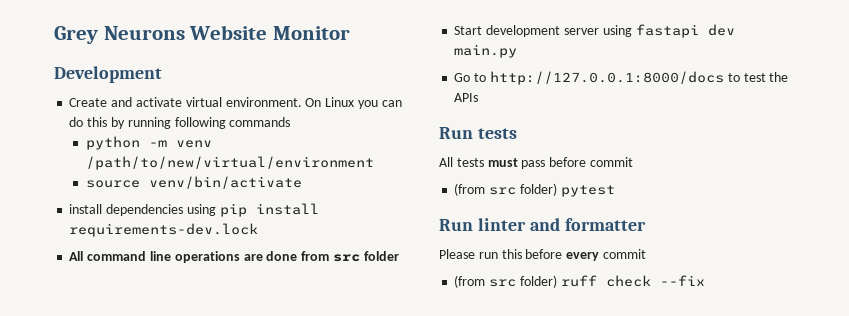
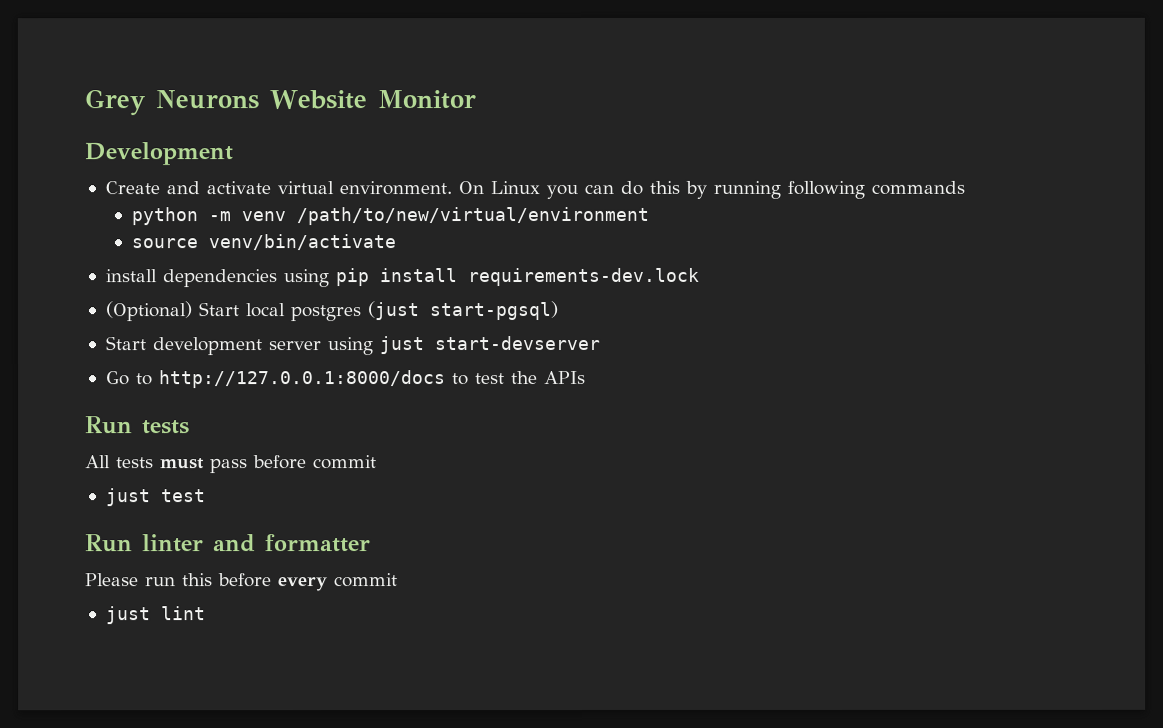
- All command line operations are done from src folder
+ (Optional) Start local postgres (just start-pgsql)
- Start development server using fastapi dev main.py
+ Start development server using just start-devserver
- (from src folder) pytest
+ just test
- (from src folder) ruff check --fix
+ just lint

